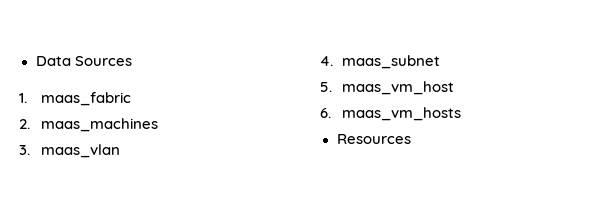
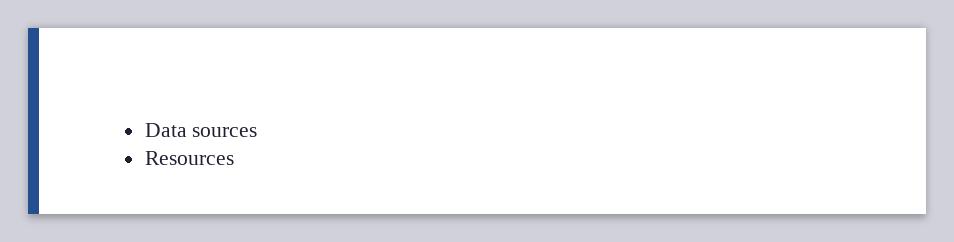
- Data Sources
- 1. maas_fabric
- 2. maas_machines
- 3. maas_vlan
- 4. maas_subnet
- 5. maas_vm_host
- 6. maas_vm_hosts
+ Data sources

